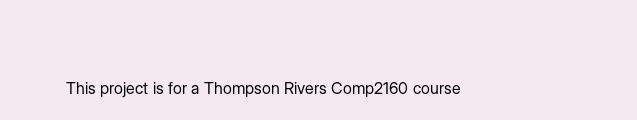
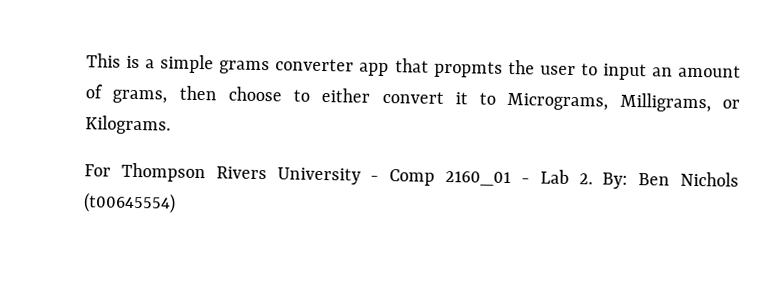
- This project is for a Thompson Rivers Comp2160 course
+ This is a simple grams converter app that propmts the user to input an amount of grams, then choose to either convert it to Micrograms, Milligrams, or Kilograms.
+ For Thompson Rivers University - Comp 2160_01 - Lab 2. By: Ben Nichols (t00645554)

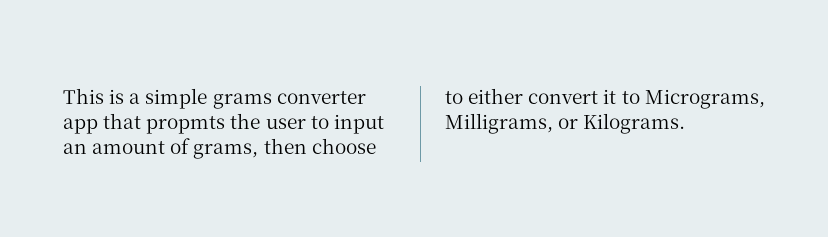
- For Thompson Rivers University - Comp 2160_01 - Lab 2. By: Ben Nichols (t00645554)

